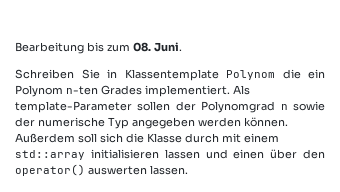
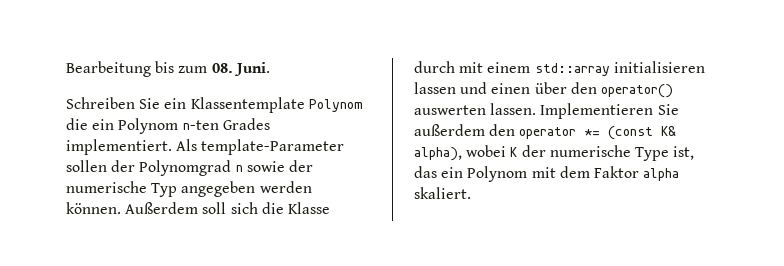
- Schreiben Sie in Klassentemplate Polynom die ein Polynom n-ten Grades implementiert.
+ Schreiben Sie ein Klassentemplate Polynom die ein Polynom n-ten Grades implementiert.
+ Implementieren Sie außerdem den operator *= (const K& alpha), wobei K der numerische Type ist, das ein Polynom mit dem Faktor alpha skaliert.

